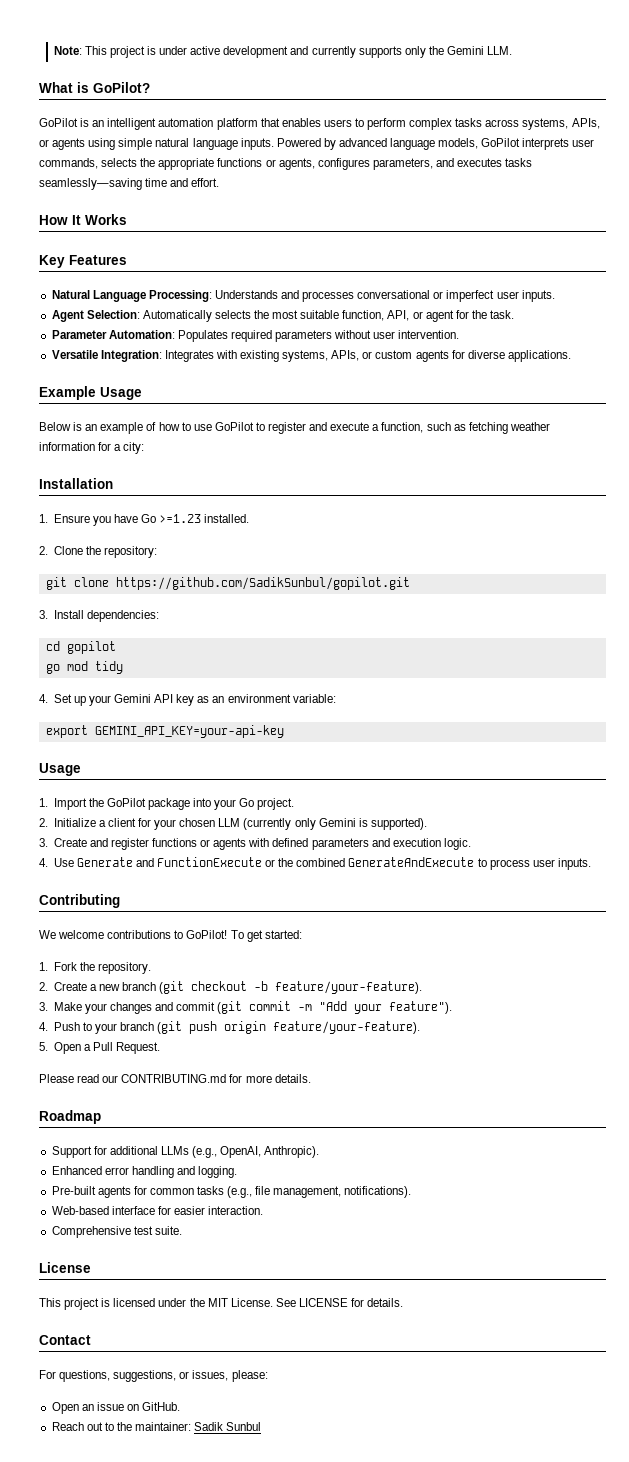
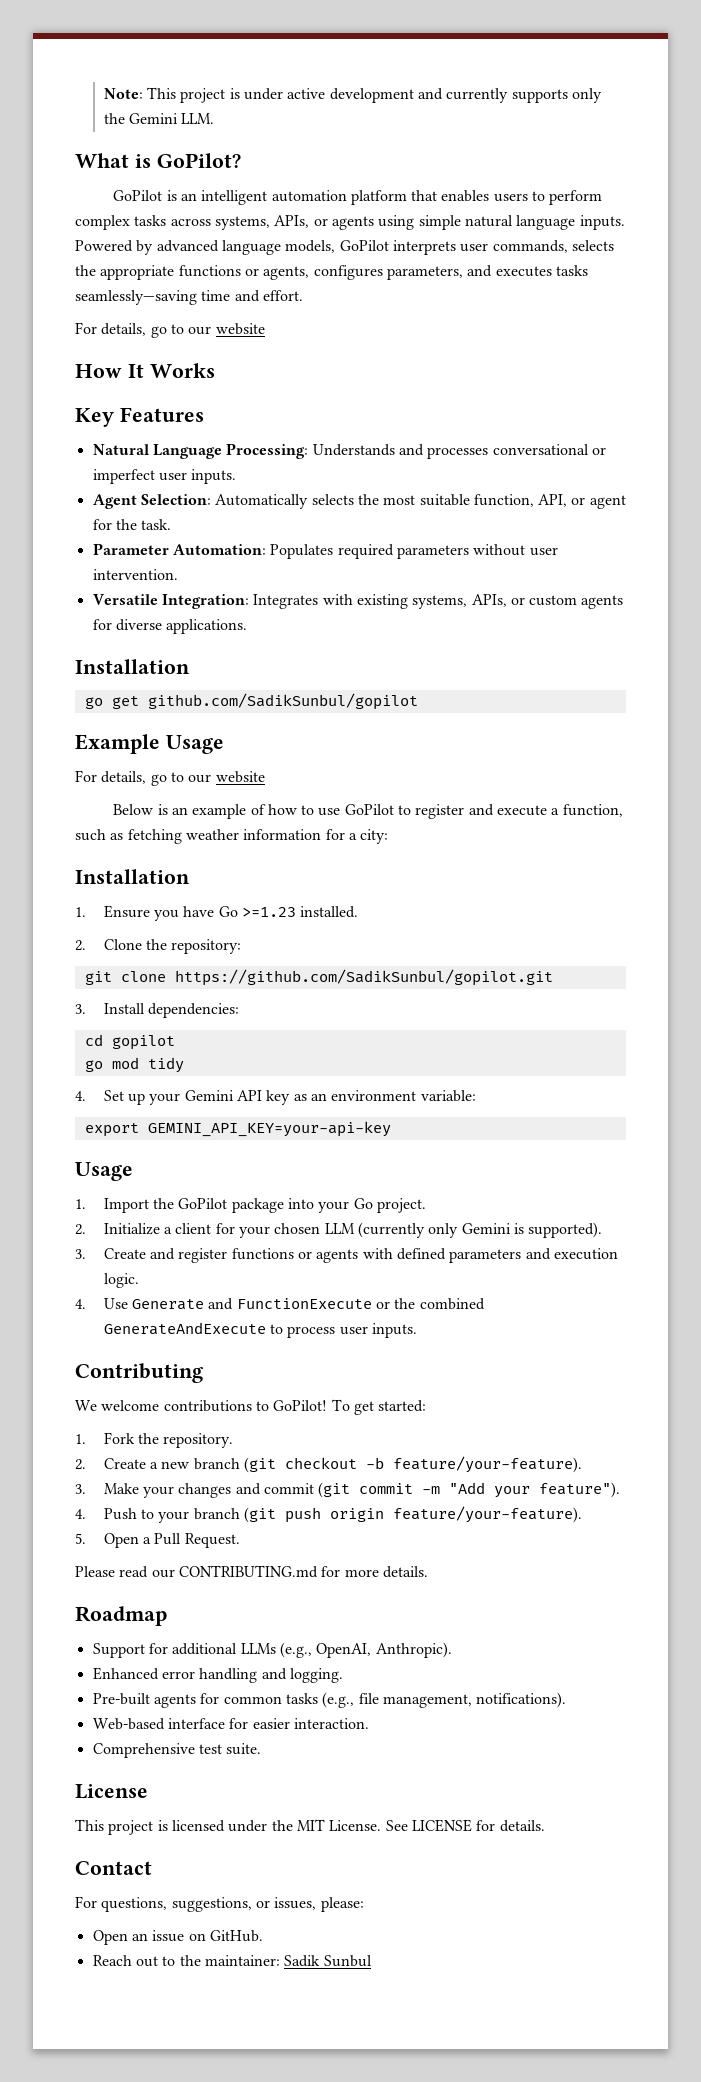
  Powered by advanced language models, GoPilot interprets user commands, selects the appropriate functions or agents, configures parameters, and executes tasks seamlessly—saving time and effort.
+ For details, go to our website
  Versatile Integration: Integrates with existing systems, APIs, or custom agents for diverse applications.
+ Installation
+ go get github.com/SadikSunbul/gopilot
  Example Usage
+ For details, go to our website

